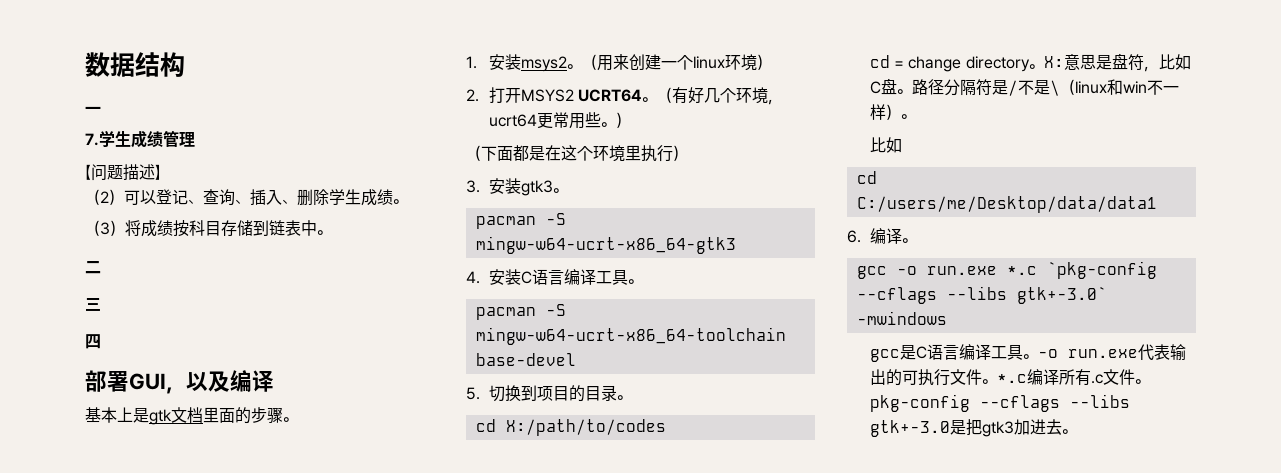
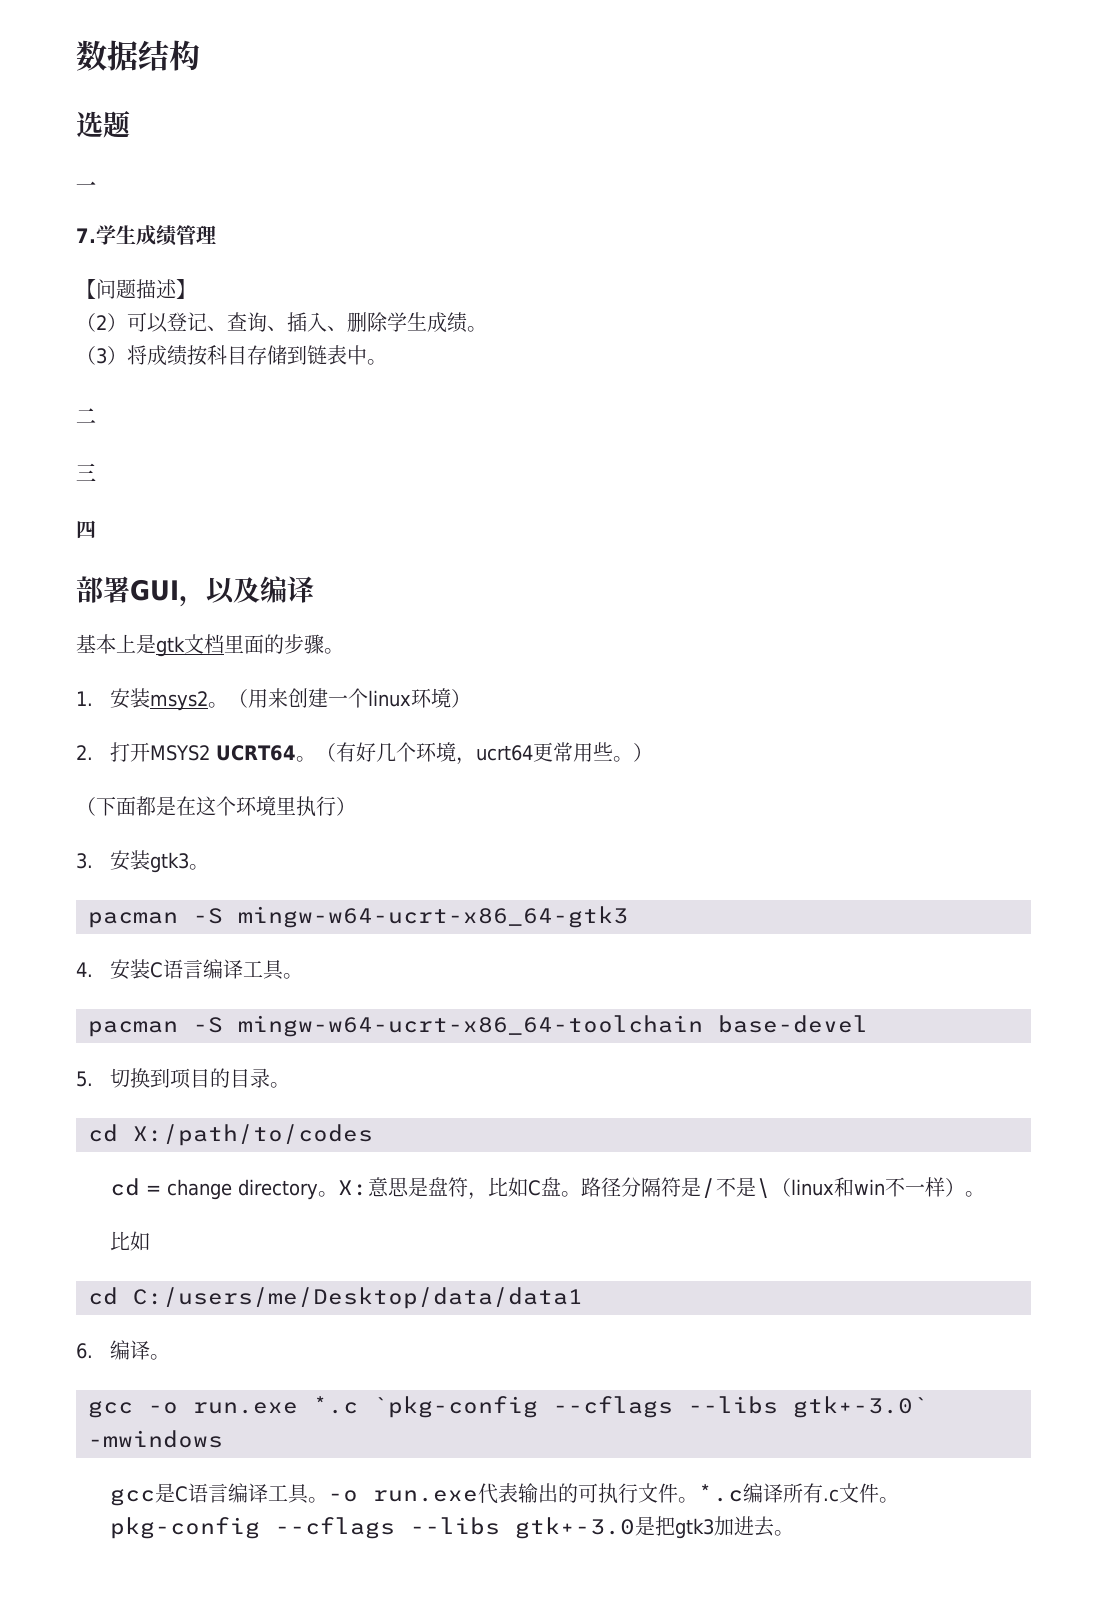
+ 选题

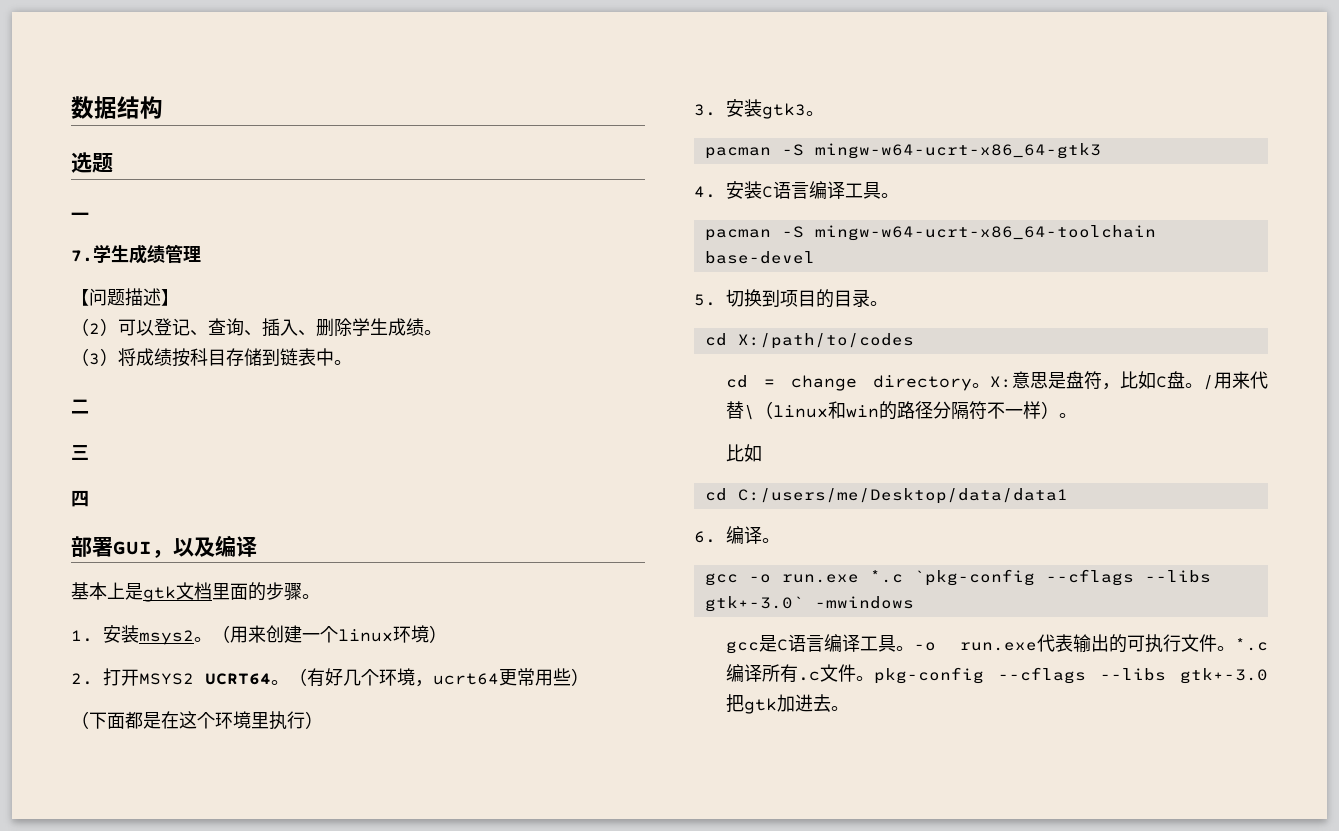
- （有好几个环境，ucrt64更常用些。）
+ （有好几个环境，ucrt64更常用些）
- 路径分隔符是/不是\（linux和win不一样）。
+ /用来代替\（linux和win的路径分隔符不一样）。
- *.c编译所有.c文件。pkg-config --cflags --libs gtk+-3.0是把gtk3加进去。
+ *.c编译所有.c文件。pkg-config --cflags --libs gtk+-3.0把gtk加进去。

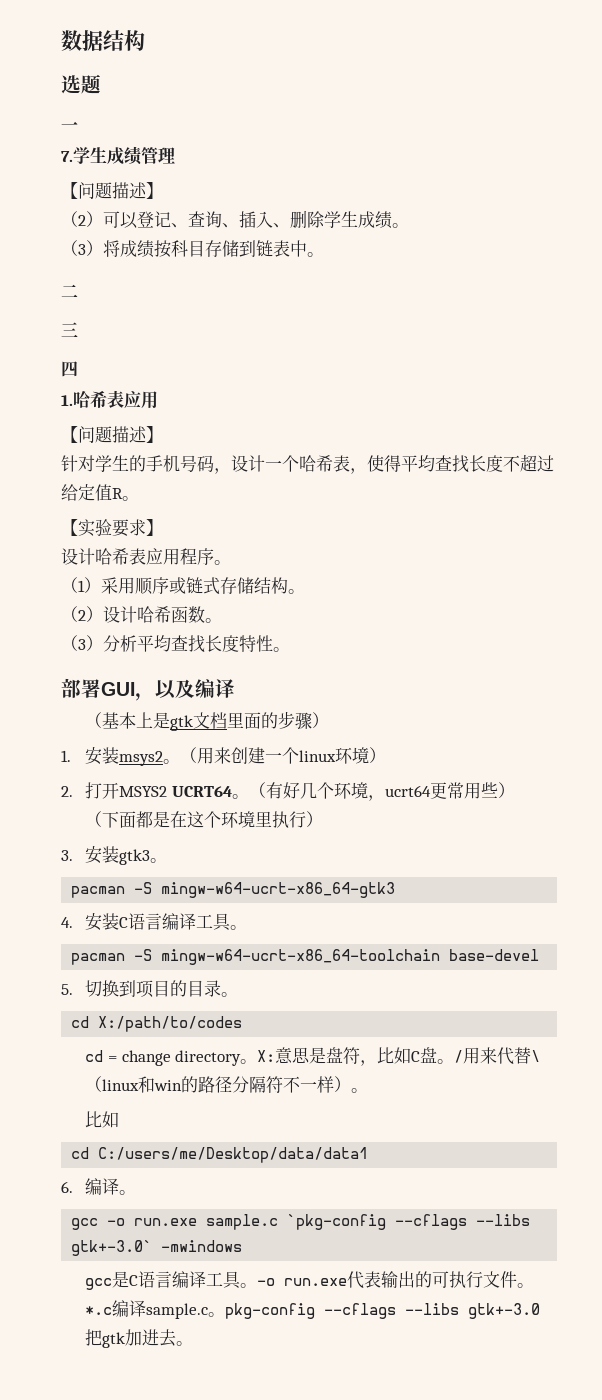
+ 1.哈希表应用
+ 【问题描述】
+ 针对学生的手机号码，设计一个哈希表，使得平均查找长度不超过给定值R。
+ 【实验要求】
+ 设计哈希表应用程序。
+ （1）采用顺序或链式存储结构。
+ （2）设计哈希函数。
+ （3）分析平均查找长度特性。
- 基本上是gtk文档里面的步骤。
+ （基本上是gtk文档里面的步骤）
- gcc -o run.exe *.c `pkg-config --cflags --libs gtk+-3.0` -mwindows
+ gcc -o run.exe sample.c `pkg-config --cflags --libs gtk+-3.0` -mwindows
- *.c编译所有.c文件。pkg-config --cflags --libs gtk+-3.0把gtk加进去。
+ *.c编译sample.c。pkg-config --cflags --libs gtk+-3.0把gtk加进去。

